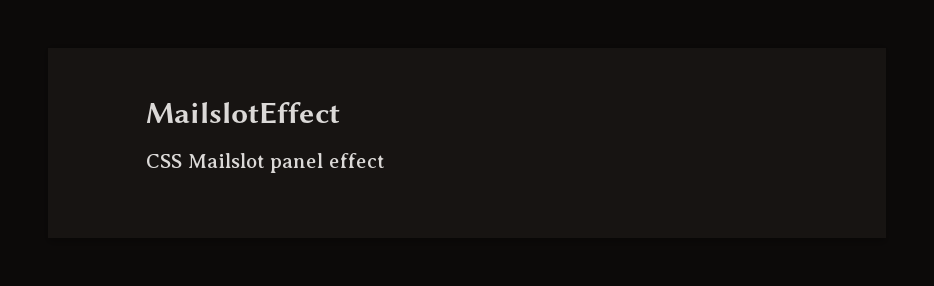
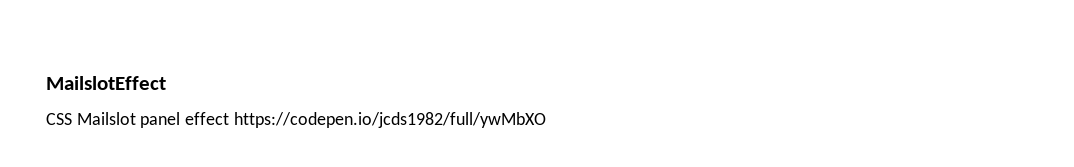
- CSS Mailslot panel effect
+ CSS Mailslot panel effect https://codepen.io/jcds1982/full/ywMbXO

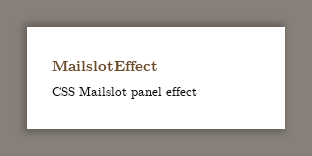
- CSS Mailslot panel effect https://codepen.io/jcds1982/full/ywMbXO
+ CSS Mailslot panel effect

